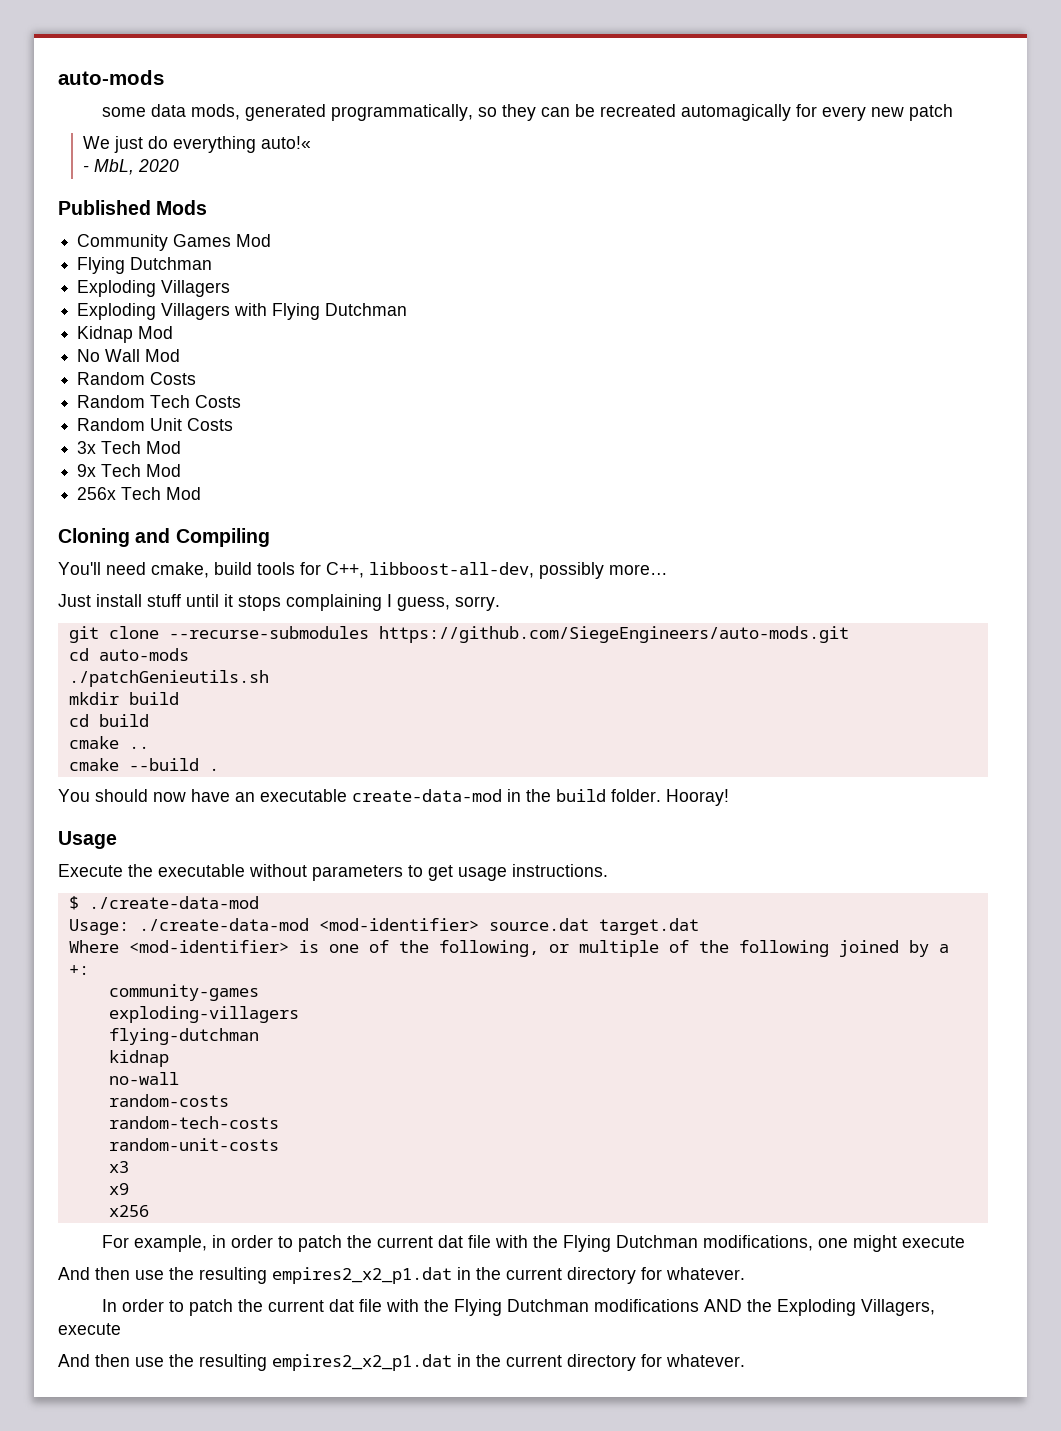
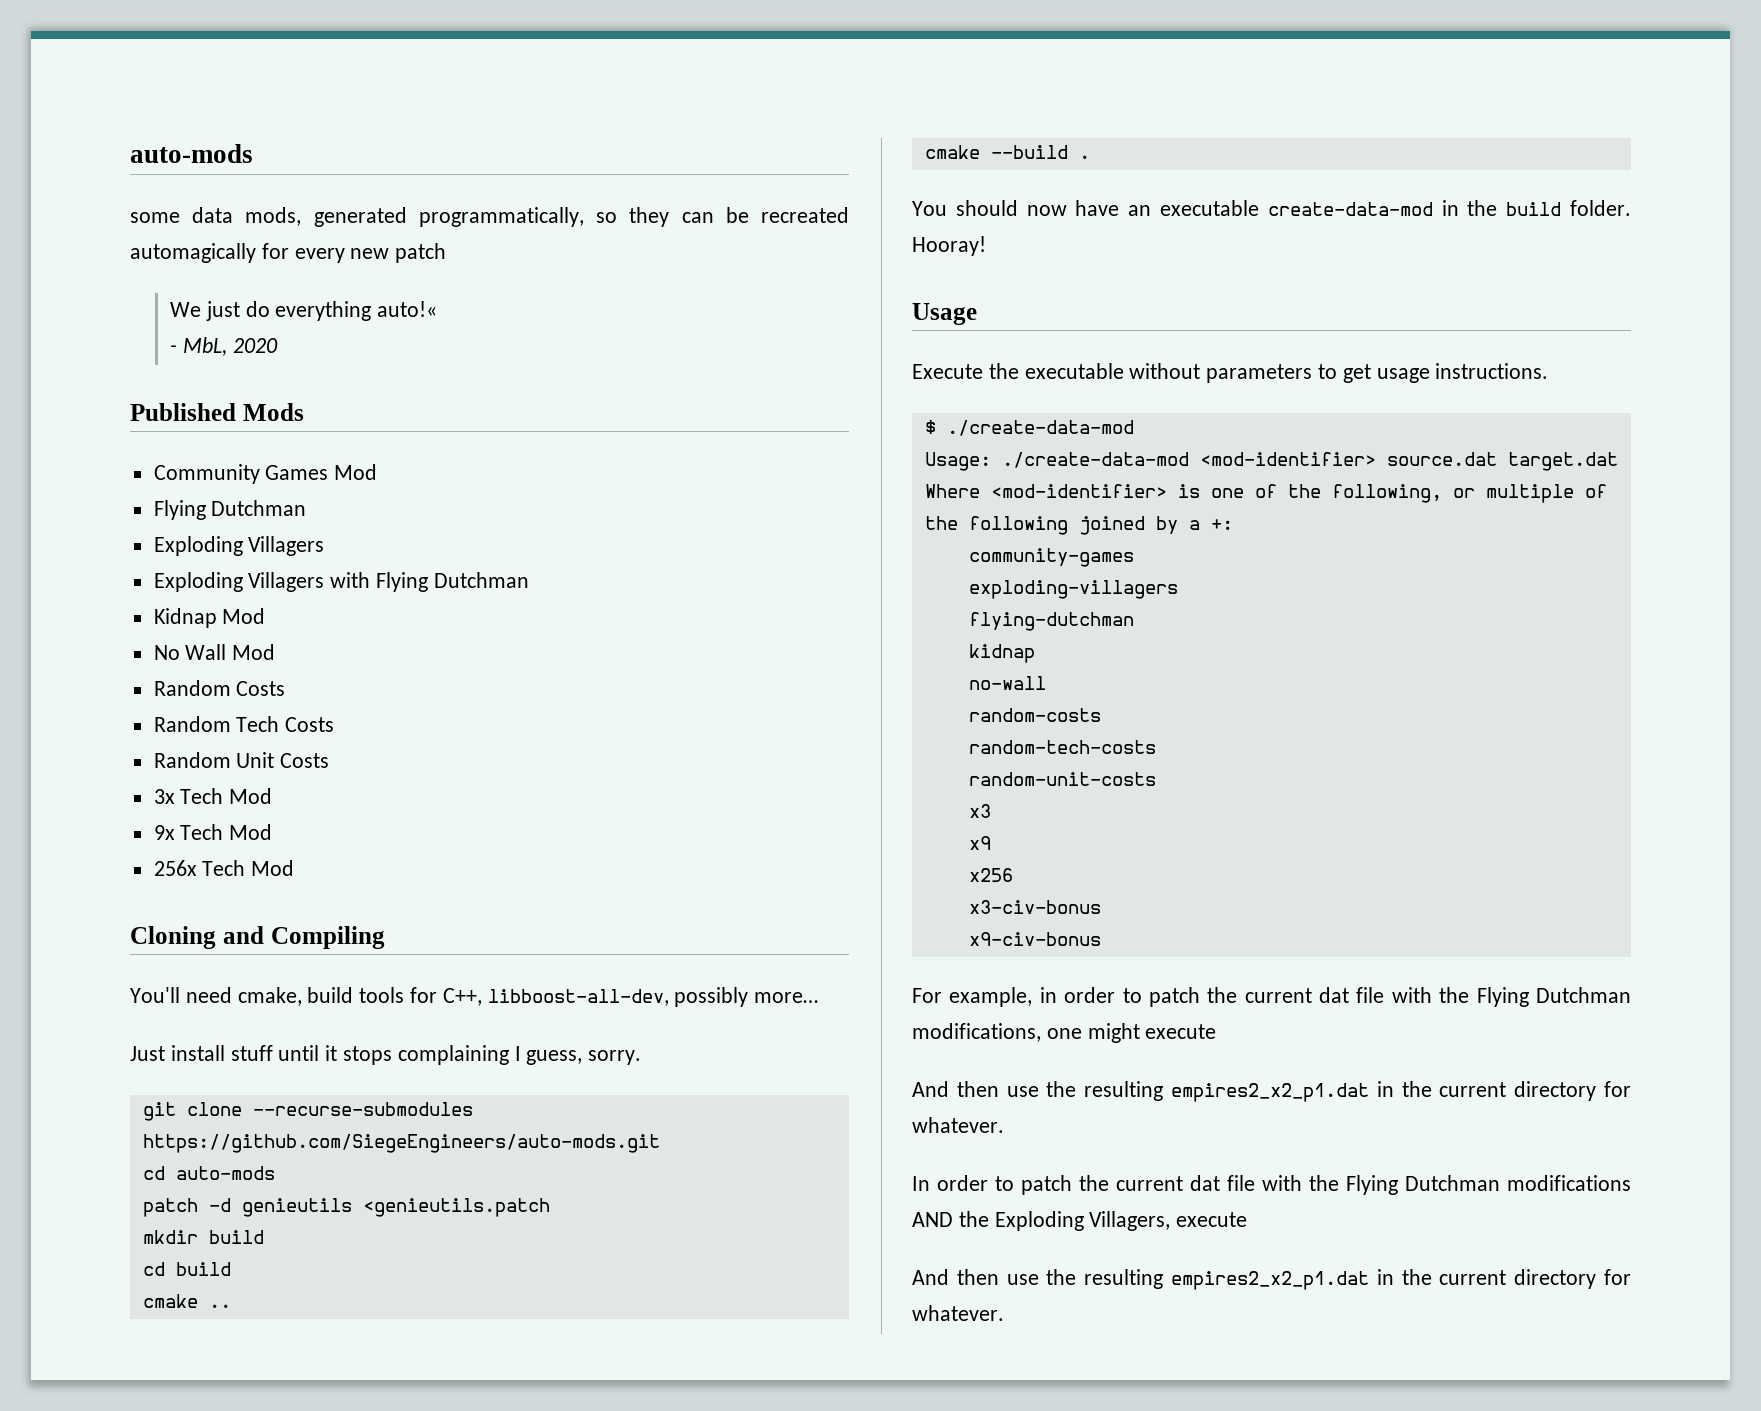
- ./patchGenieutils.sh
+ patch -d genieutils <genieutils.patch
+ x3-civ-bonus
+ x9-civ-bonus

